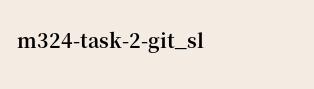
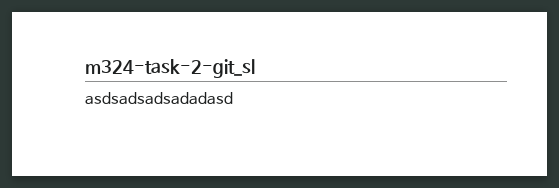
+ asdsadsadsadadasd

